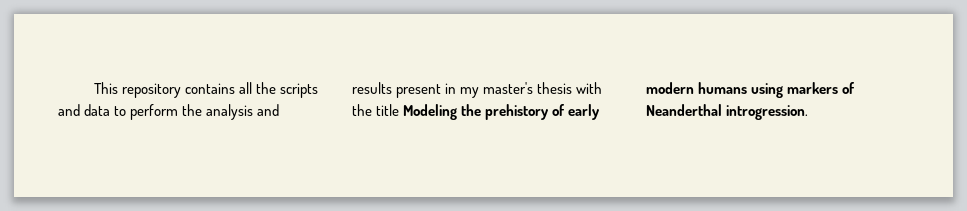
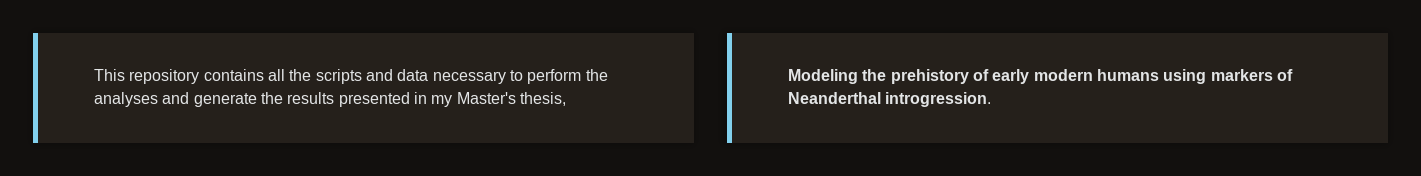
- This repository contains all the scripts and data to perform the analysis and results present in my master's thesis with the title Modeling the prehistory of early modern humans using markers of Neanderthal introgression.
+ This repository contains all the scripts and data necessary to perform the analyses and generate the results presented in my Master's thesis, Modeling the prehistory of early modern humans using markers of Neanderthal introgression.

